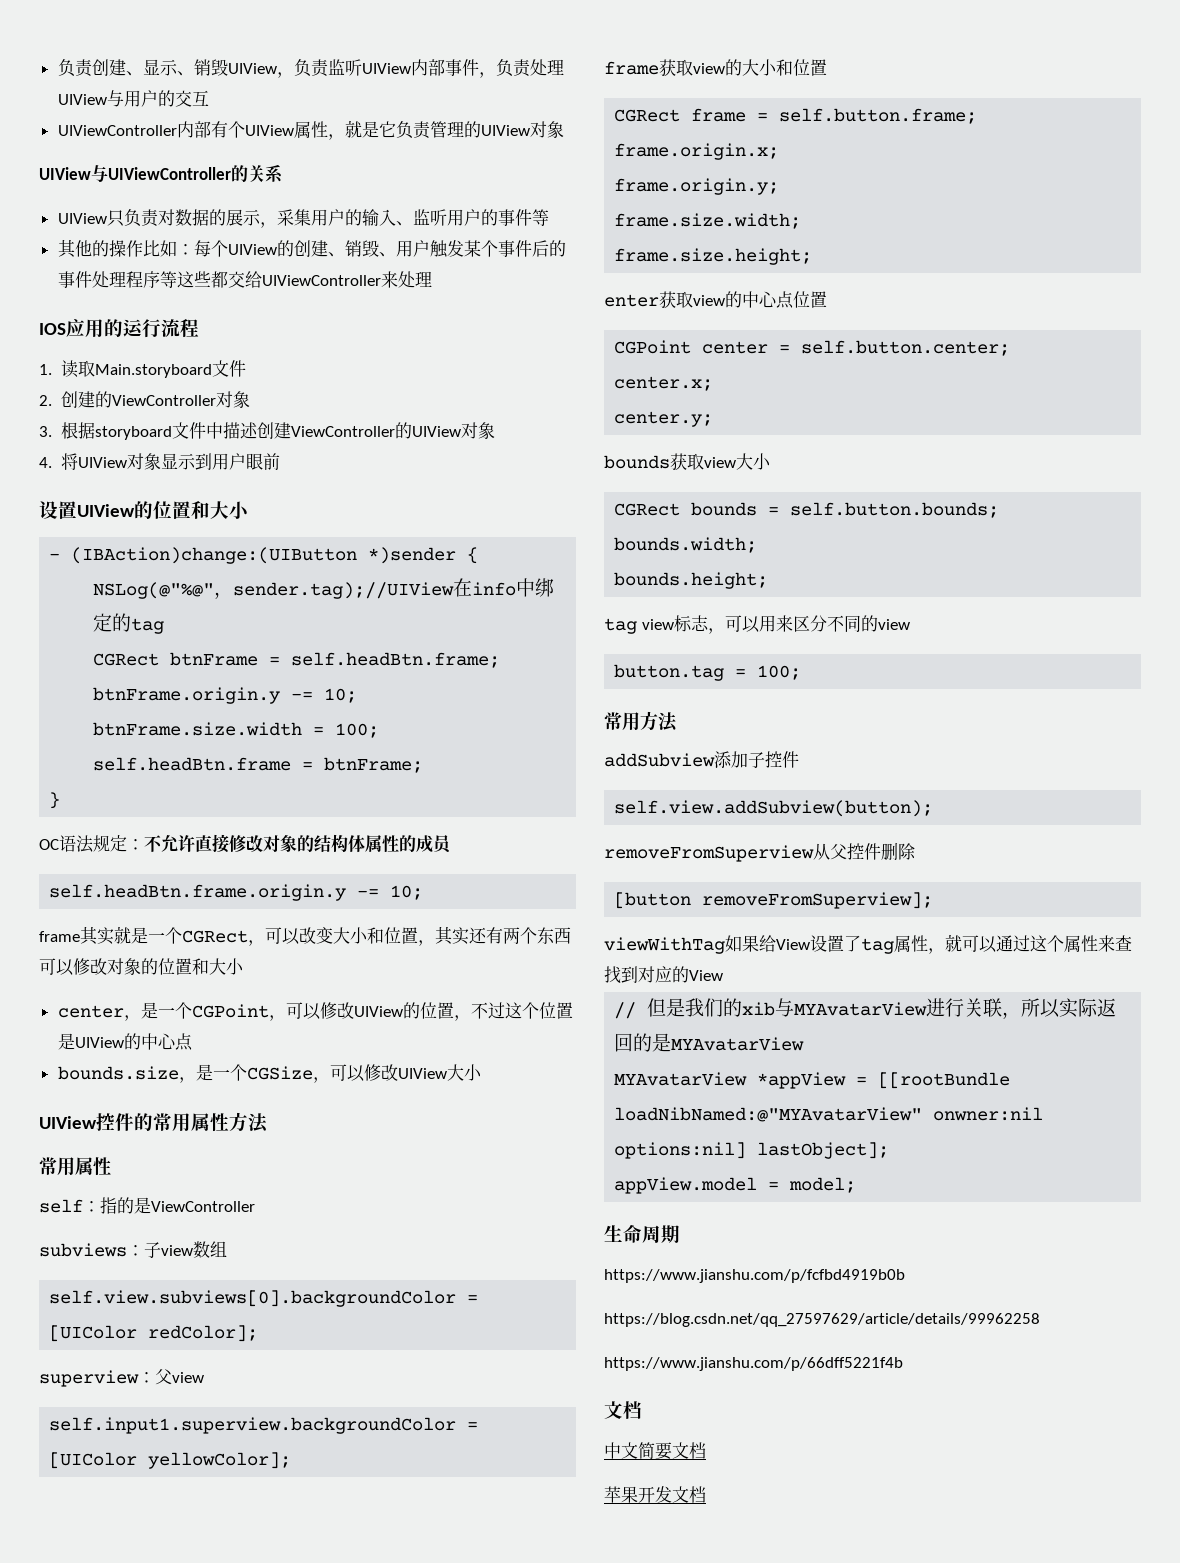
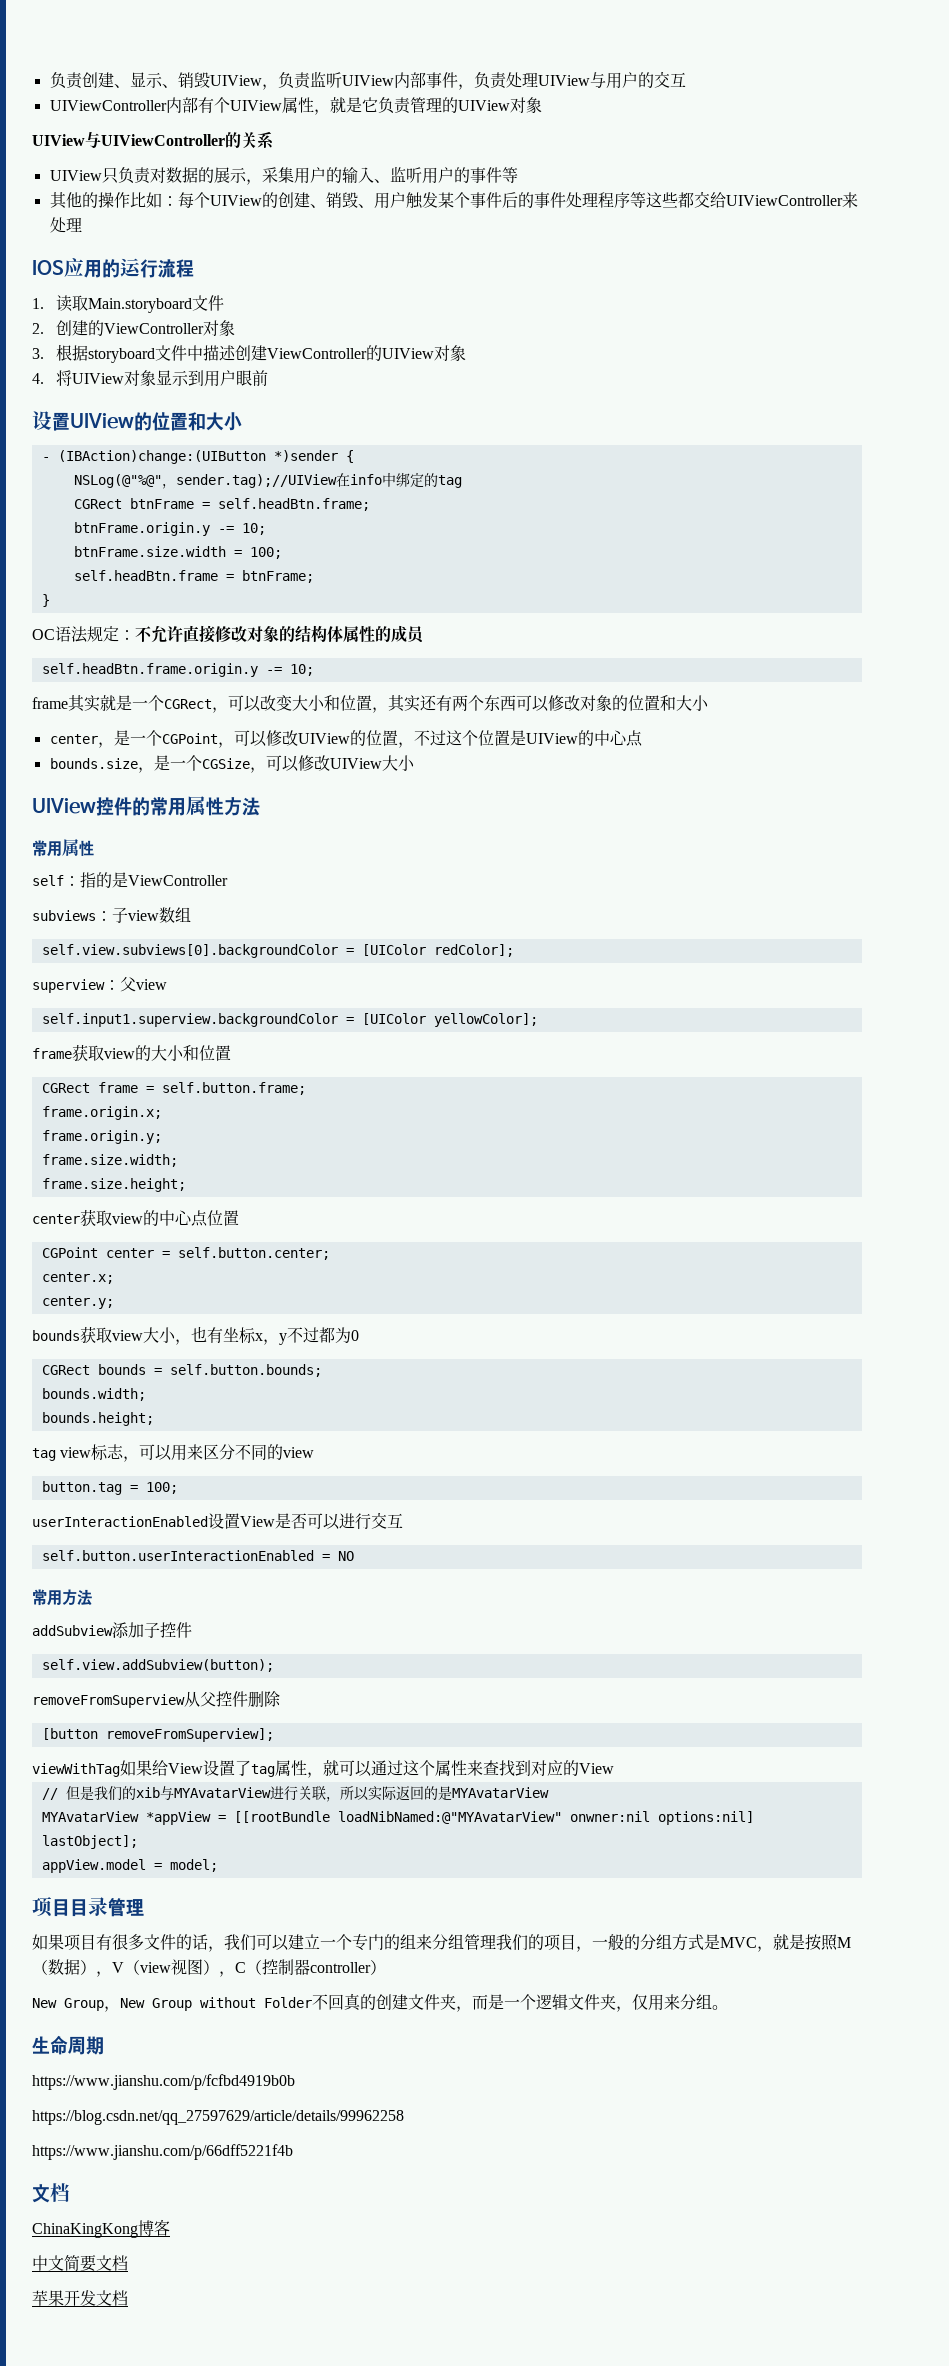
- enter获取view的中心点位置
+ center获取view的中心点位置
- bounds获取view大小
+ bounds获取view大小，也有坐标x，y不过都为0
+ userInteractionEnabled设置View是否可以进行交互
+ self.button.userInteractionEnabled = NO
+ 项目目录管理
+ 如果项目有很多文件的话，我们可以建立一个专门的组来分组管理我们的项目，一般的分组方式是MVC，就是按照M（数据），V（view视图），C（控制器controller）
+ New Group，New Group without Folder不回真的创建文件夹，而是一个逻辑文件夹，仅用来分组。
+ ChinaKingKong博客

